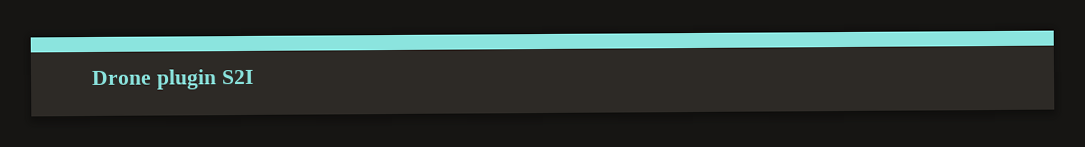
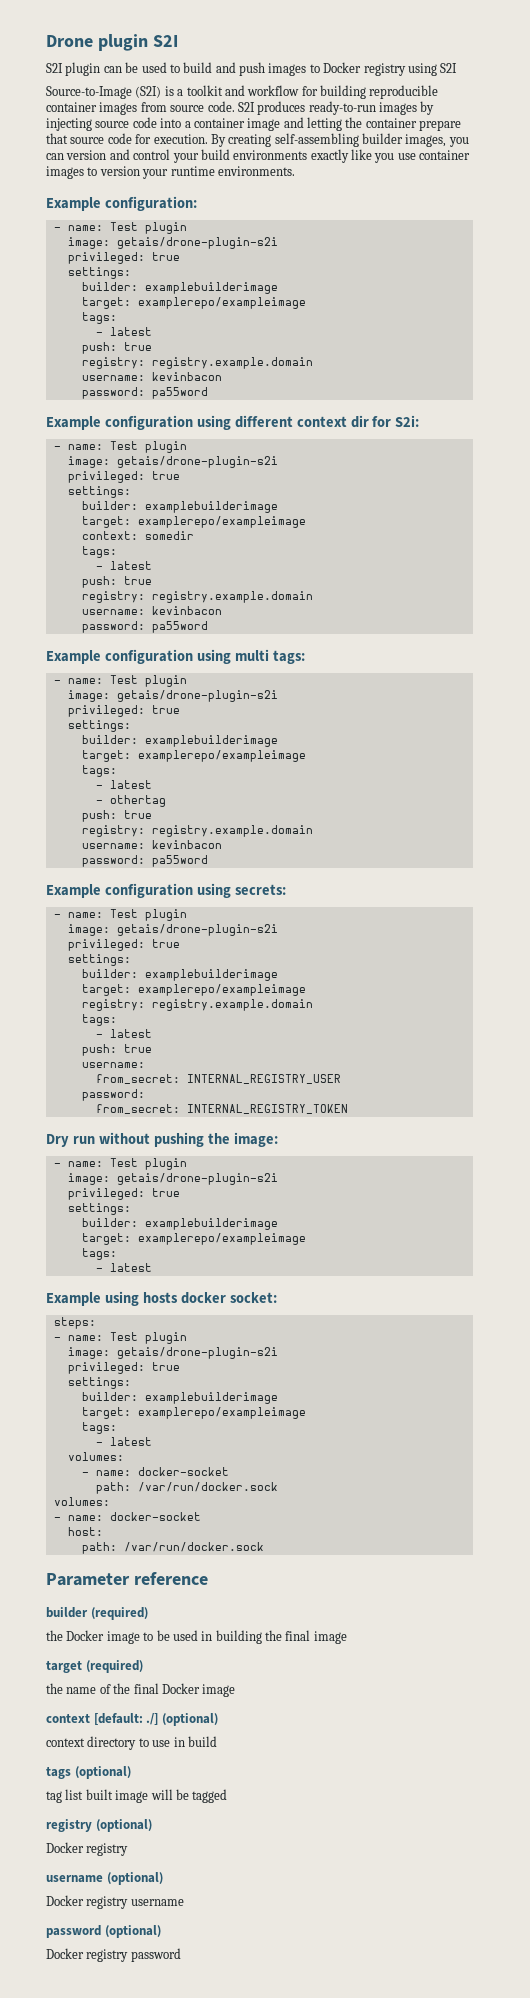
+ S2I plugin can be used to build and push images to Docker registry using S2I
+ Source-to-Image (S2I) is a toolkit and workflow for building reproducible container images from source code. S2I produces ready-to-run images by injecting source code into a container image and letting the container prepare that source code for execution. By creating self-assembling builder images, you can version and control your build environments exactly like you use container images to version your runtime environments.
+ Example configuration:
+ - name: Test plugin
+ image: getais/drone-plugin-s2i
+ privileged: true
+ settings:
+ builder: examplebuilderimage
+ target: examplerepo/exampleimage
+ tags:
+ - latest
+ push: true
+ registry: registry.example.domain
+ username: kevinbacon
+ password: pa55word
+ Example configuration using different context dir for S2i:
+ - name: Test plugin
+ image: getais/drone-plugin-s2i
+ privileged: true
+ settings:
+ builder: examplebuilderimage
+ target: examplerepo/exampleimage
+ context: somedir
+ tags:
+ - latest
+ push: true
+ registry: registry.example.domain
+ username: kevinbacon
+ password: pa55word
+ Example configuration using multi tags:
+ - name: Test plugin
+ image: getais/drone-plugin-s2i
+ privileged: true
+ settings:
+ builder: examplebuilderimage
+ target: examplerepo/exampleimage
+ tags:
+ - latest
+ - othertag
+ push: true
+ registry: registry.example.domain
+ username: kevinbacon
+ password: pa55word
+ Example configuration using secrets:
+ - name: Test plugin
+ image: getais/drone-plugin-s2i
+ privileged: true
+ settings:
+ builder: examplebuilderimage
+ target: examplerepo/exampleimage
+ registry: registry.example.domain
+ tags:
+ - latest
+ push: true
+ username:
+ from_secret: INTERNAL_REGISTRY_USER
+ password:
+ from_secret: INTERNAL_REGISTRY_TOKEN
+ Dry run without pushing the image:
+ - name: Test plugin
+ image: getais/drone-plugin-s2i
+ privileged: true
+ settings:
+ builder: examplebuilderimage
+ target: examplerepo/exampleimage
+ tags:
+ - latest
+ Example using hosts docker socket:
+ steps:
+ - name: Test plugin
+ image: getais/drone-plugin-s2i
+ privileged: true
+ settings:
+ builder: examplebuilderimage
+ target: examplerepo/exampleimage
+ tags:
+ - latest
+ volumes:
+ - name: docker-socket
+ path: /var/run/docker.sock
+ volumes:
+ - name: docker-socket
+ host:
+ path: /var/run/docker.sock
+ Parameter reference
+ builder (required)
+ the Docker image to be used in building the final image
+ target (required)
+ the name of the final Docker image
+ context [default: ./] (optional)
+ context directory to use in build
+ tags (optional)
+ tag list built image will be tagged
+ registry (optional)
+ Docker registry
+ username (optional)
+ Docker registry username
+ password (optional)
+ Docker registry password

